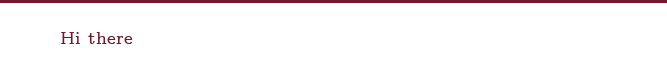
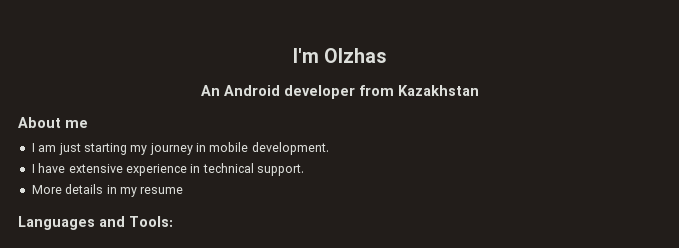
- Hi there
+ I'm Olzhas
+ An Android developer from Kazakhstan
+ About me
+ I am just starting my journey in mobile development.
+ I have extensive experience in technical support.
+ More details in my resume
+ Languages and Tools:

